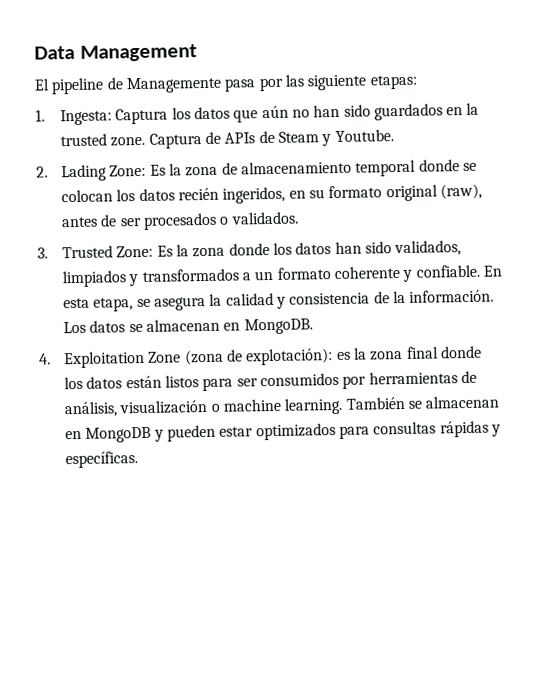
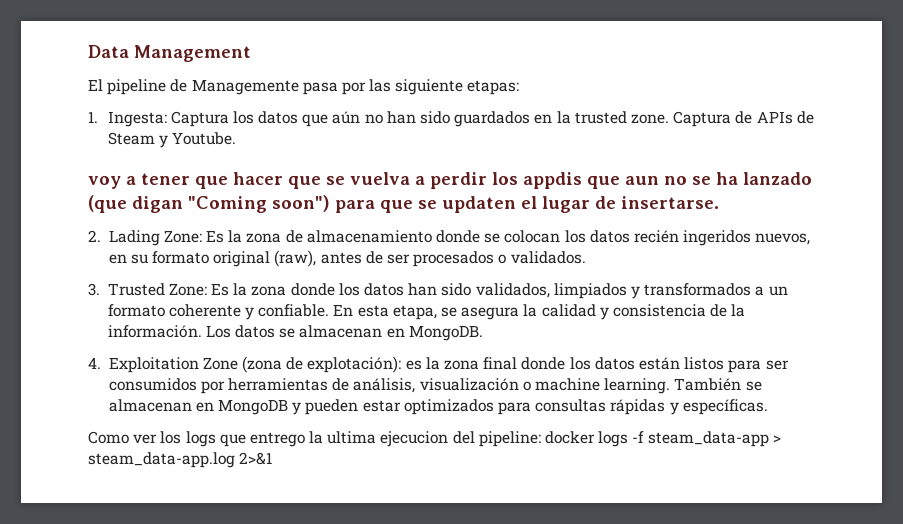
+ voy a tener que hacer que se vuelva a perdir los appdis que aun no se ha lanzado (que digan "Coming soon") para que se updaten el lugar de insertarse.
- 2. Lading Zone: Es la zona de almacenamiento temporal donde se colocan los datos recién ingeridos, en su formato original (raw), antes de ser procesados o validados.
+ 2. Lading Zone: Es la zona de almacenamiento donde se colocan los datos recién ingeridos nuevos, en su formato original (raw), antes de ser procesados o validados.
+ Como ver los logs que entrego la ultima ejecucion del pipeline: docker logs -f steam_data-app > steam_data-app.log 2>&1

